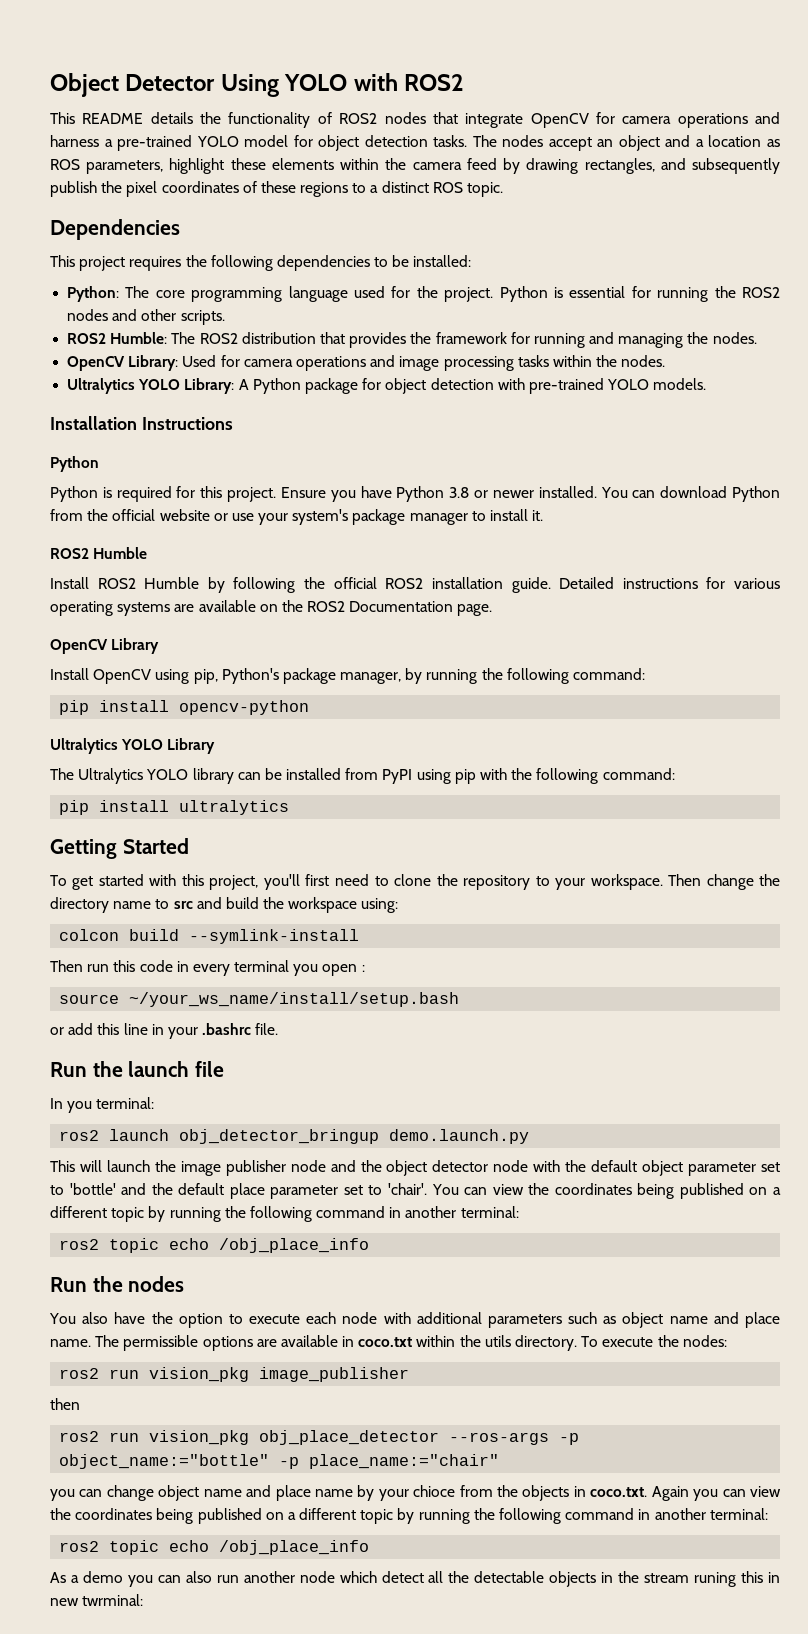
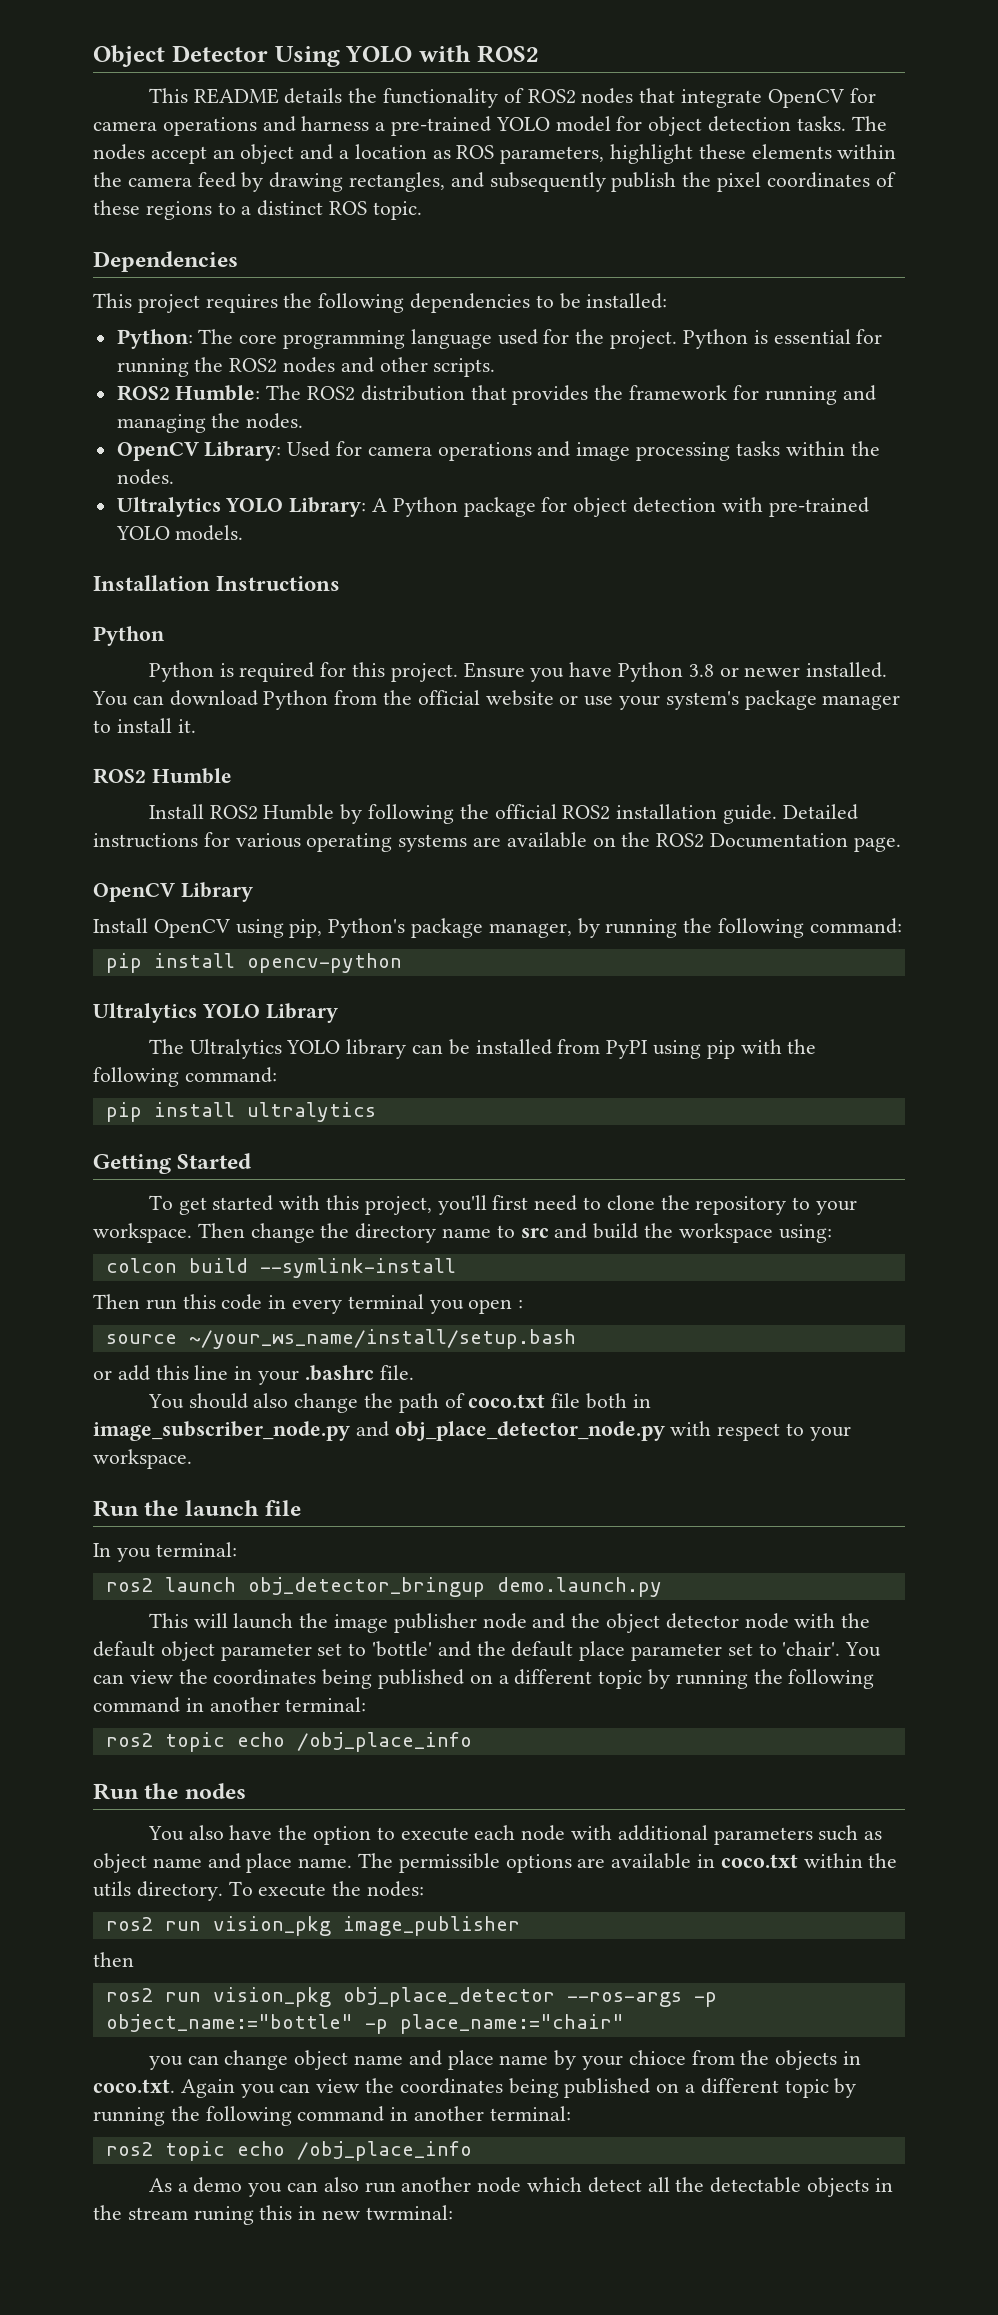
+ You should also change the path of coco.txt file both in image_subscriber_node.py and obj_place_detector_node.py with respect to your workspace.

